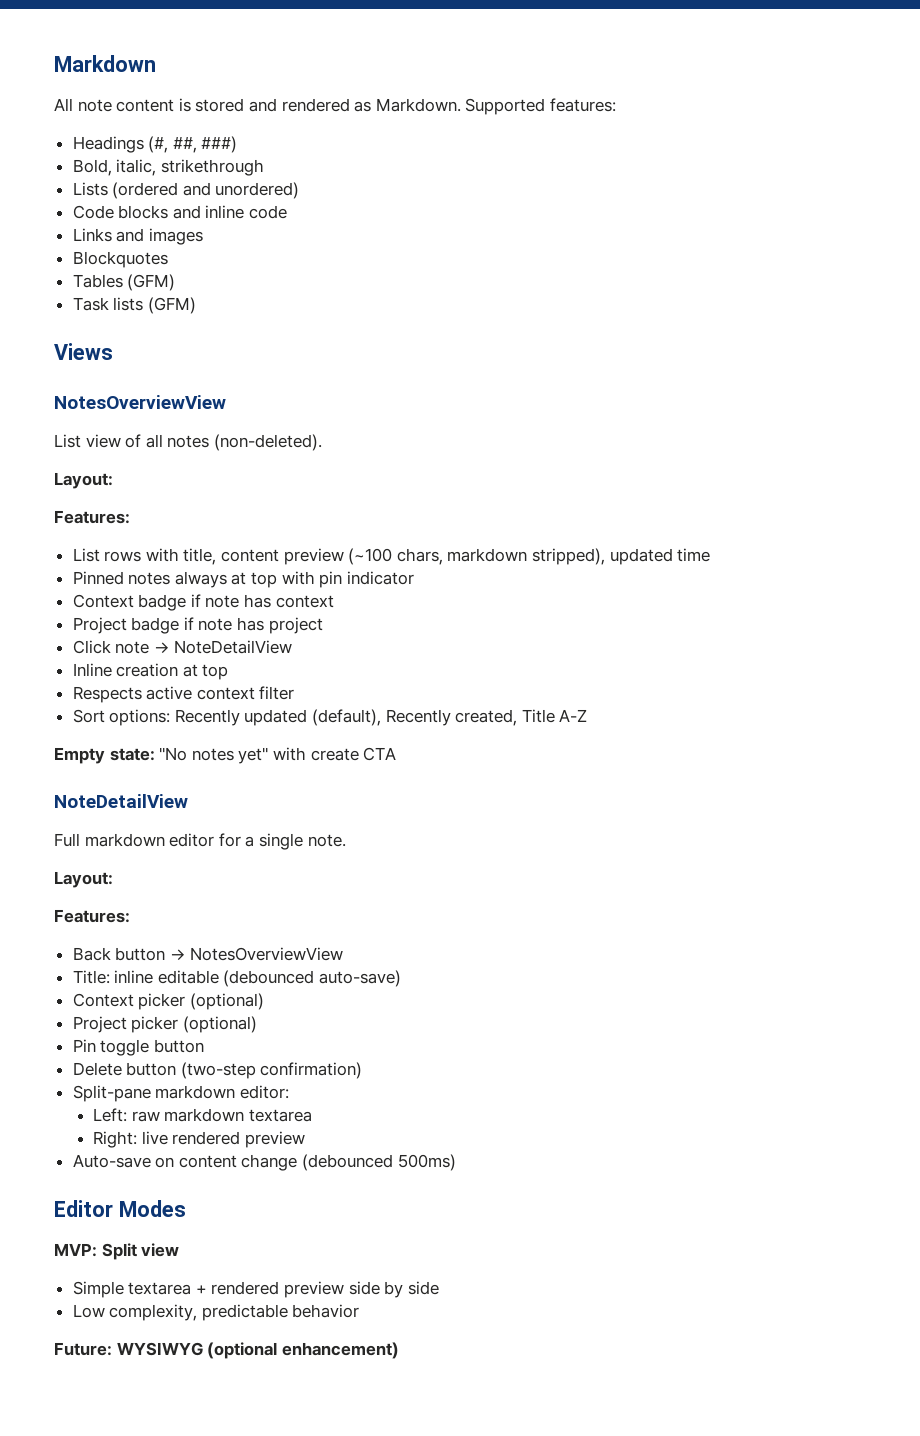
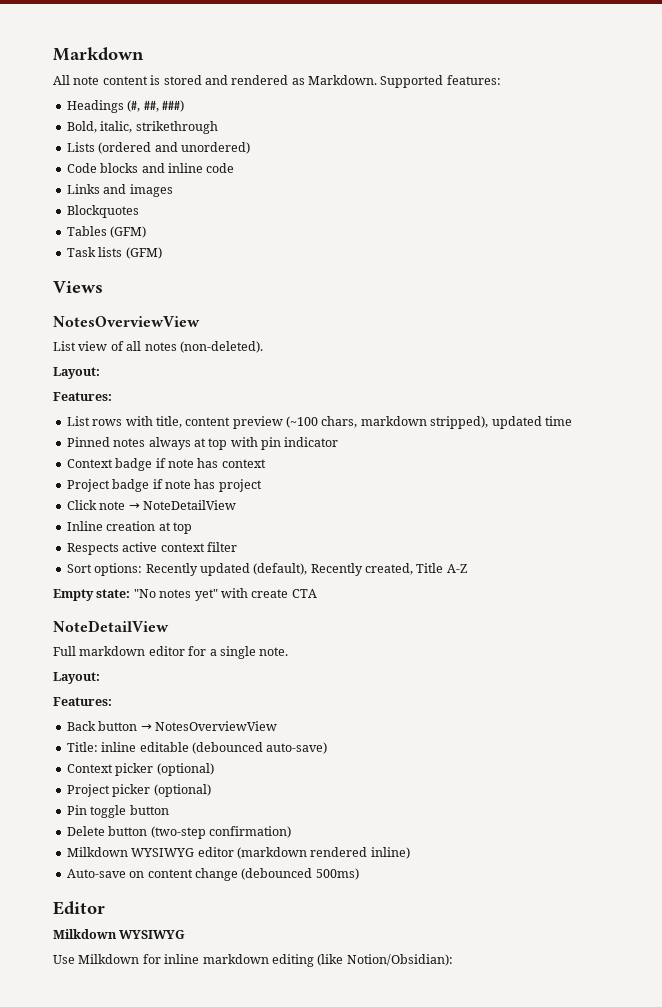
- Split-pane markdown editor:
- Left: raw markdown textarea
- Right: live rendered preview
+ Milkdown WYSIWYG editor (markdown rendered inline)
- Editor Modes
- MVP: Split view
- Simple textarea + rendered preview side by side
- Low complexity, predictable behavior
- Future: WYSIWYG (optional enhancement)
+ Editor
+ Milkdown WYSIWYG
+ Use Milkdown for inline markdown editing (like Notion/Obsidian):

